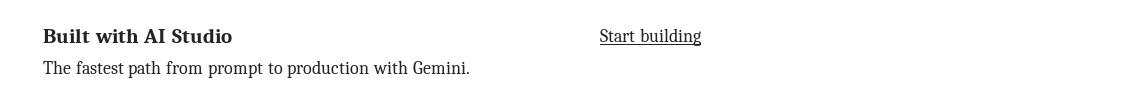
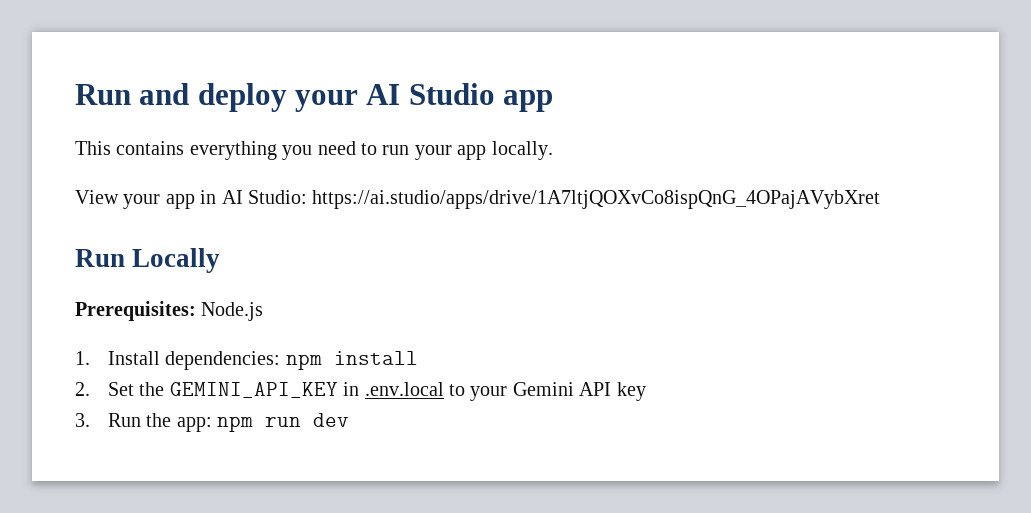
- Built with AI Studio
- The fastest path from prompt to production with Gemini.
- Start building
+ Run and deploy your AI Studio app
+ This contains everything you need to run your app locally.
+ View your app in AI Studio: https://ai.studio/apps/drive/1A7ltjQOXvCo8ispQnG_4OPajAVybXret
+ Run Locally
+ Prerequisites: Node.js
+ 1. Install dependencies: npm install
+ 2. Set the GEMINI_API_KEY in .env.local to your Gemini API key
+ 3. Run the app: npm run dev

